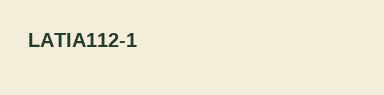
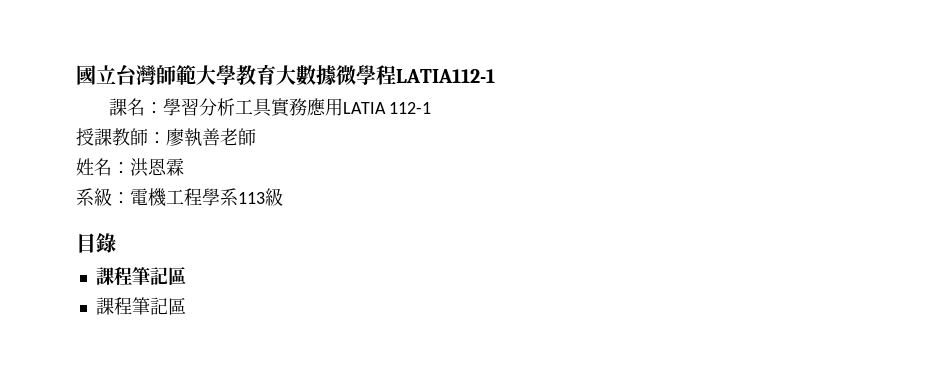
- LATIA112-1
+ 國立台灣師範大學教育大數據微學程LATIA112-1
+ 課名：學習分析工具實務應用LATIA 112-1
+ 授課教師：廖執善老師
+ 姓名：洪恩霖
+ 系級：電機工程學系113級
+ 目錄
+ 課程筆記區
+ 課程筆記區

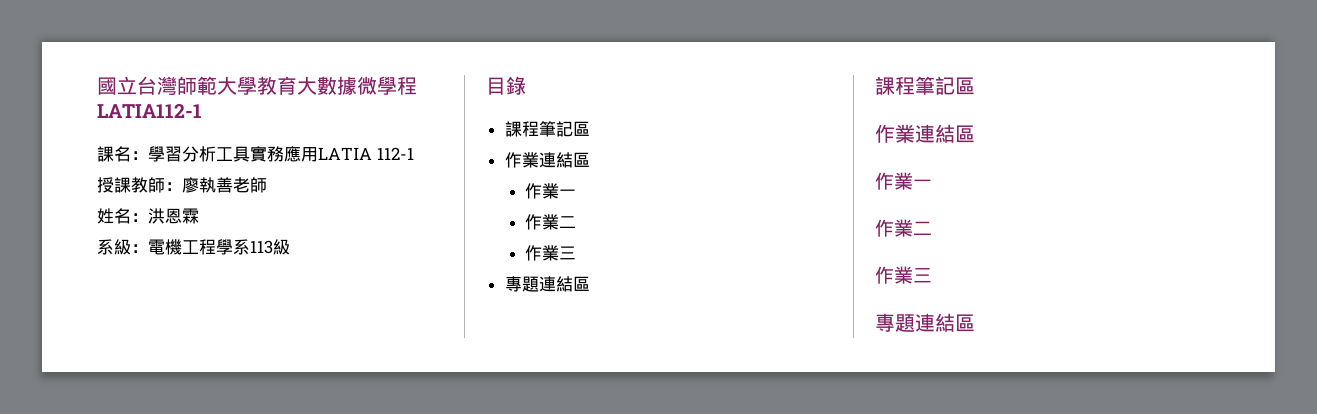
  目錄
  課程筆記區
+ 作業連結區
+ 作業一
+ 作業二
+ 作業三
+ 專題連結區
  課程筆記區
+ 作業連結區
+ 作業一
+ 作業二
+ 作業三
+ 專題連結區

